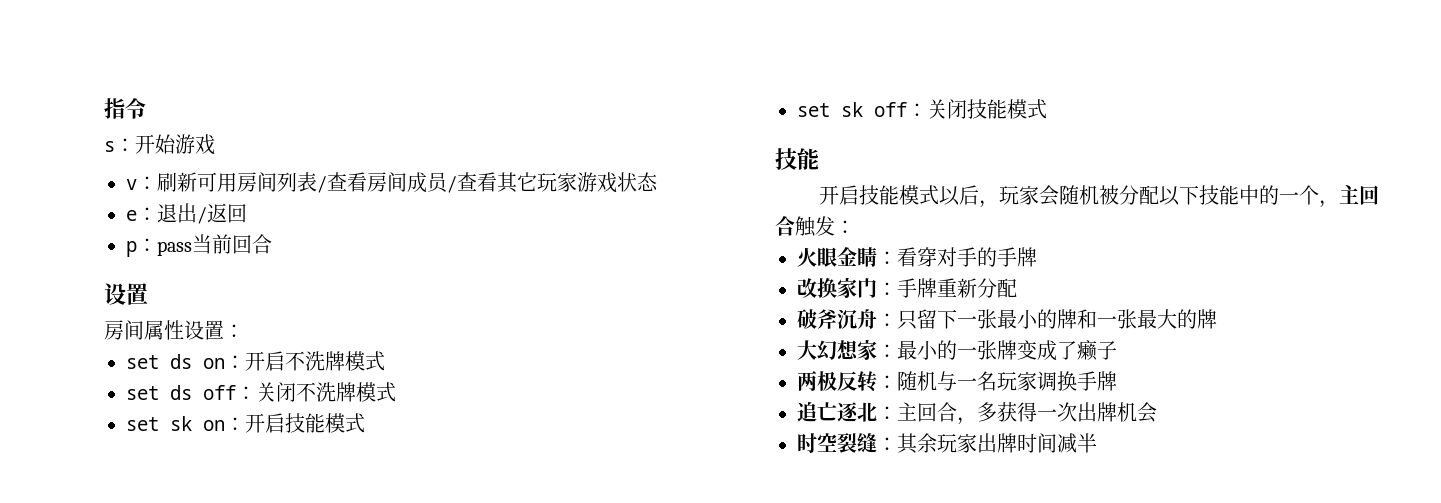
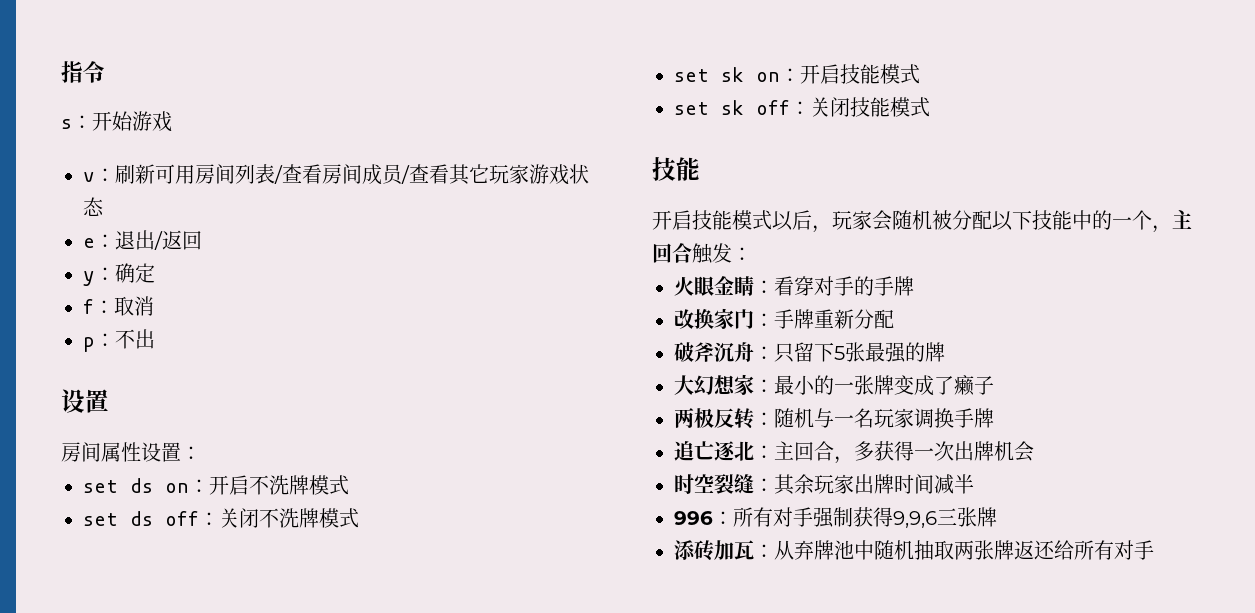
+ y：确定
+ f：取消
- p：pass当前回合
+ p：不出
- 破斧沉舟：只留下一张最小的牌和一张最大的牌
+ 破斧沉舟：只留下5张最强的牌
+ 996：所有对手强制获得9,9,6三张牌
+ 添砖加瓦：从弃牌池中随机抽取两张牌返还给所有对手

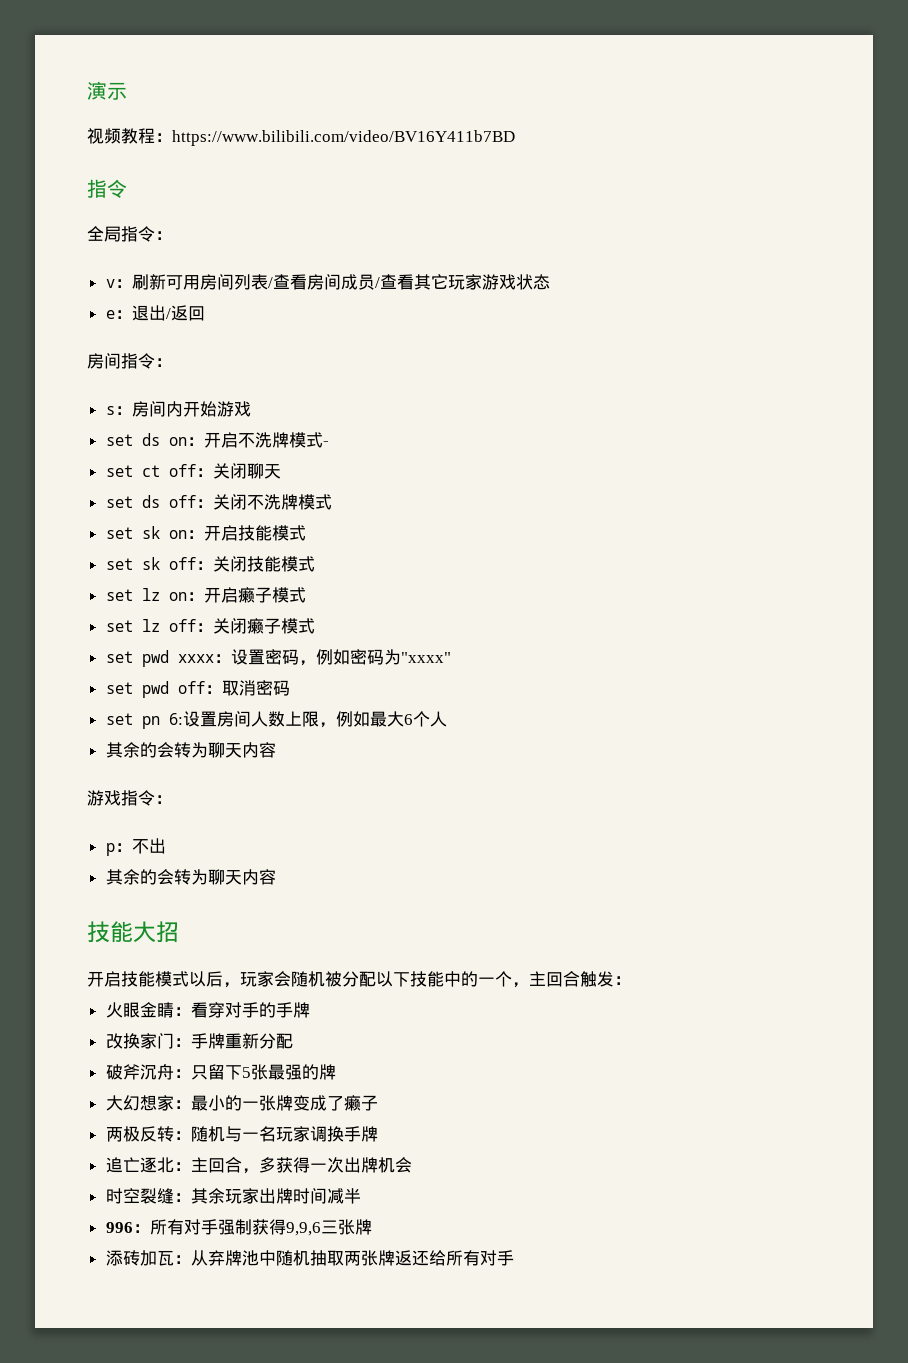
+ 演示
+ 视频教程：https://www.bilibili.com/video/BV16Y411b7BD
- s：开始游戏
+ 全局指令：
- y：确定
- f：取消
- p：不出
- 设置
- 房间属性设置：
+ 房间指令：
+ s：房间内开始游戏
- set ds on：开启不洗牌模式
+ set ds on：开启不洗牌模式-
+ set ct off：关闭聊天
  set sk off：关闭技能模式
- 技能
+ set lz on：开启癞子模式
+ set lz off：关闭癞子模式
+ set pwd xxxx：设置密码，例如密码为"xxxx"
+ set pwd off：取消密码
+ set pn 6:设置房间人数上限，例如最大6个人
+ 其余的会转为聊天内容
+ 游戏指令：
+ p：不出
+ 其余的会转为聊天内容
+ 技能大招

